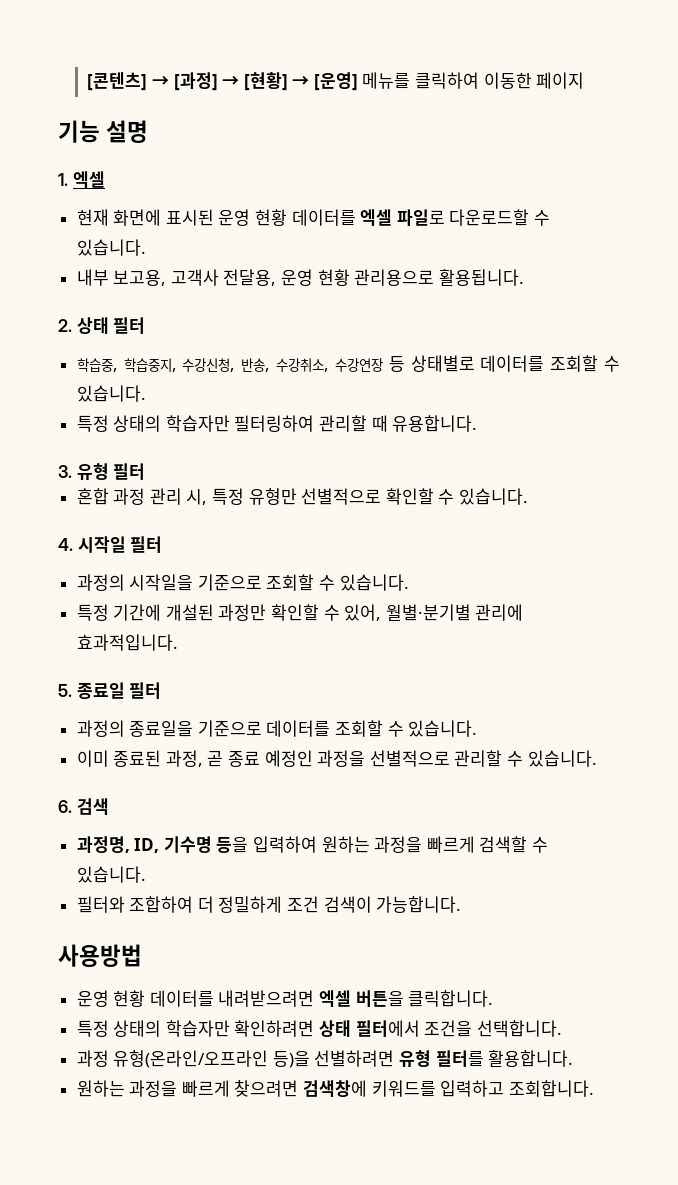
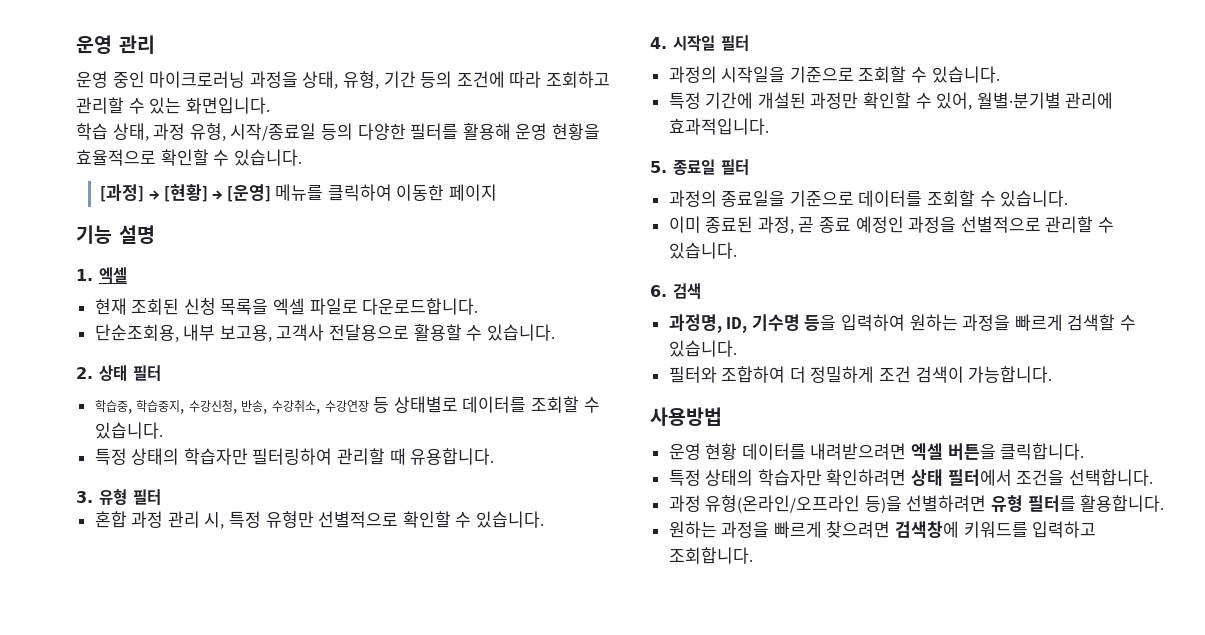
- [콘텐츠] → [과정] → [현황] → [운영] 메뉴를 클릭하여 이동한 페이지
+ 운영 관리
+ 운영 중인 마이크로러닝 과정을 상태, 유형, 기간 등의 조건에 따라 조회하고 관리할 수 있는 화면입니다.
+ 학습 상태, 과정 유형, 시작/종료일 등의 다양한 필터를 활용해 운영 현황을 효율적으로 확인할 수 있습니다.
+ [과정] → [현황] → [운영] 메뉴를 클릭하여 이동한 페이지
- 현재 화면에 표시된 운영 현황 데이터를 엑셀 파일로 다운로드할 수 있습니다.
- 내부 보고용, 고객사 전달용, 운영 현황 관리용으로 활용됩니다.
+ 현재 조회된 신청 목록을 엑셀 파일로 다운로드합니다.
+ 단순조회용, 내부 보고용, 고객사 전달용으로 활용할 수 있습니다.

